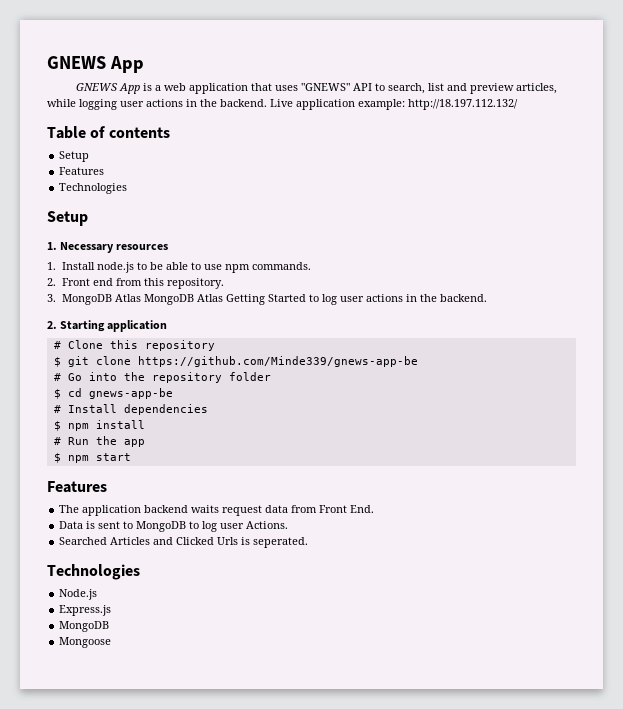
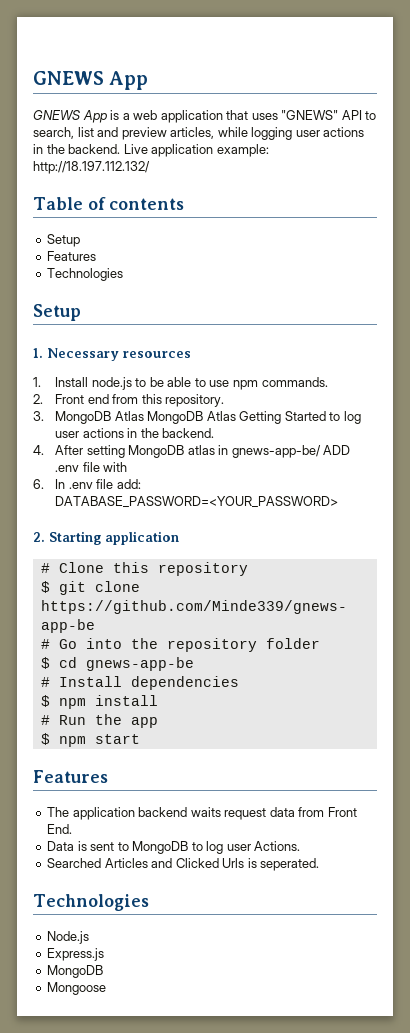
+ 4. After setting MongoDB atlas in gnews-app-be/ ADD .env file with
+ 6. In .env file add: DATABASE_PASSWORD=<YOUR_PASSWORD>

